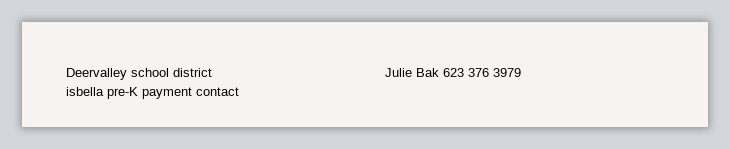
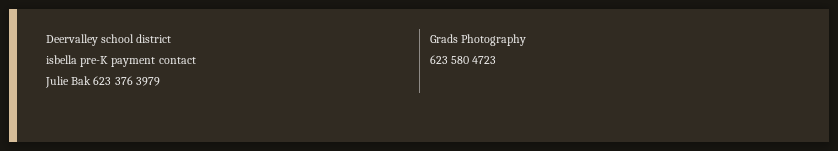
+ Grads Photography
+ 623 580 4723

